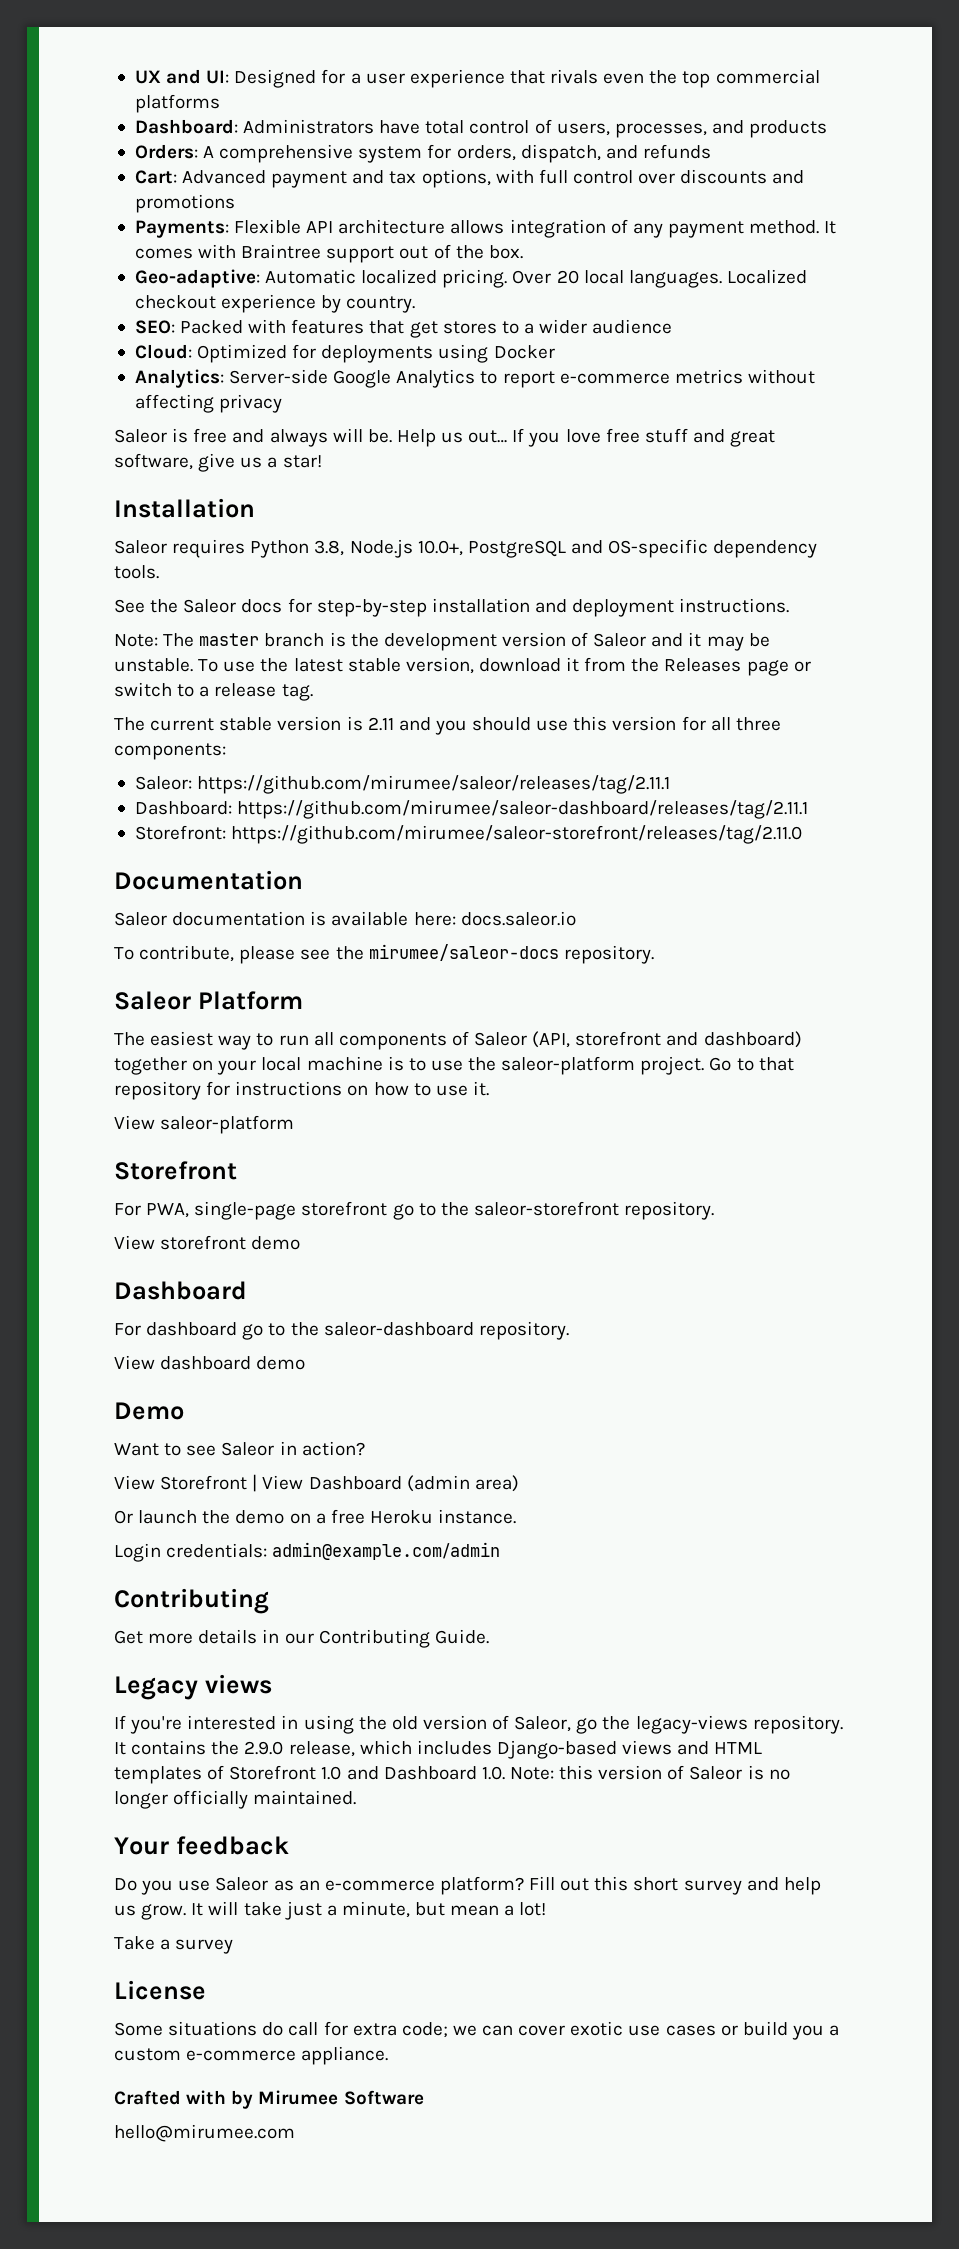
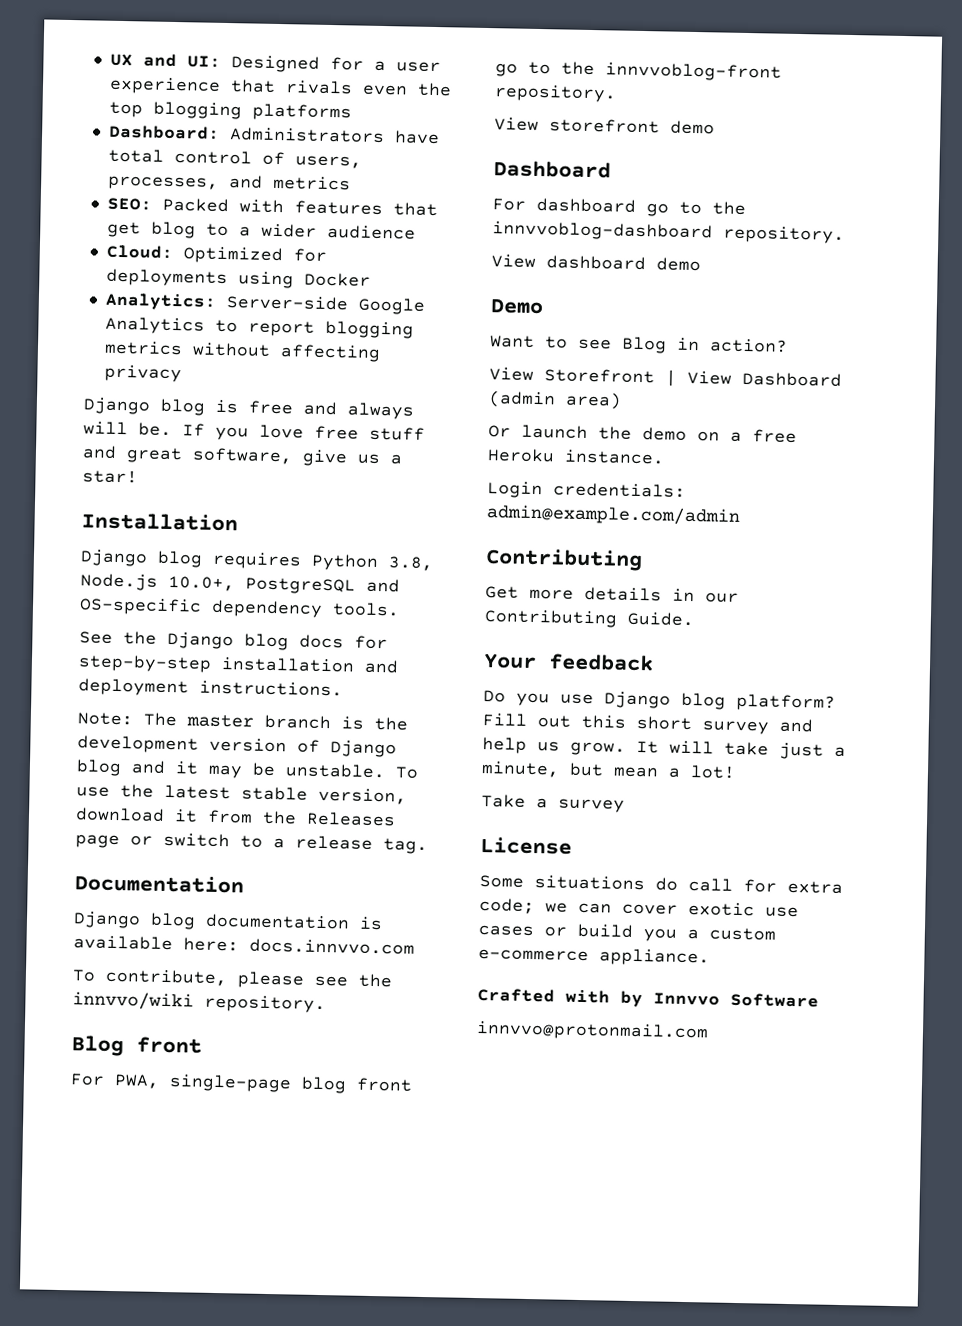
- UX and UI: Designed for a user experience that rivals even the top commercial platforms
+ UX and UI: Designed for a user experience that rivals even the top blogging platforms
- Dashboard: Administrators have total control of users, processes, and products
- Orders: A comprehensive system for orders, dispatch, and refunds
- Cart: Advanced payment and tax options, with full control over discounts and promotions
- Payments: Flexible API architecture allows integration of any payment method. It comes with Braintree support out of the box.
- Geo-adaptive: Automatic localized pricing. Over 20 local languages. Localized checkout experience by country.
+ Dashboard: Administrators have total control of users, processes, and metrics
- SEO: Packed with features that get stores to a wider audience
+ SEO: Packed with features that get blog to a wider audience
- Analytics: Server-side Google Analytics to report e-commerce metrics without affecting privacy
+ Analytics: Server-side Google Analytics to report blogging metrics without affecting privacy
- Saleor is free and always will be.
+ Django blog is free and always will be.
- Help us out…
- Saleor requires Python 3.8, Node.js 10.0+, PostgreSQL and OS-specific dependency tools.
+ Django blog requires Python 3.8, Node.js 10.0+, PostgreSQL and OS-specific dependency tools.
- See the Saleor docs for step-by-step installation and deployment instructions.
+ See the Django blog docs for step-by-step installation and deployment instructions.
- Note: The master branch is the development version of Saleor and it may be unstable.
+ Note: The master branch is the development version of Django blog and it may be unstable.
- The current stable version is 2.11 and you should use this version for all three components:
- Saleor: https://github.com/mirumee/saleor/releases/tag/2.11.1
- Dashboard: https://github.com/mirumee/saleor-dashboard/releases/tag/2.11.1
- Storefront: https://github.com/mirumee/saleor-storefront/releases/tag/2.11.0
- Saleor documentation is available here: docs.saleor.io
+ Django blog documentation is available here: docs.innvvo.com
- To contribute, please see the mirumee/saleor-docs repository.
- Saleor Platform
- The easiest way to run all components of Saleor (API, storefront and dashboard) together on your local machine is to use the saleor-platform project. Go to that repository for instructions on how to use it.
- View saleor-platform
- Storefront
+ To contribute, please see the innvvo/wiki repository.
+ Blog front
- For PWA, single-page storefront go to the saleor-storefront repository.
+ For PWA, single-page blog front go to the innvvoblog-front repository.
- For dashboard go to the saleor-dashboard repository.
+ For dashboard go to the innvvoblog-dashboard repository.
- Want to see Saleor in action?
+ Want to see Blog in action?
- Legacy views
- If you're interested in using the old version of Saleor, go the legacy-views repository. It contains the 2.9.0 release, which includes Django-based views and HTML templates of Storefront 1.0 and Dashboard 1.0. Note: this version of Saleor is no longer officially maintained.
- Do you use Saleor as an e-commerce platform?
+ Do you use Django blog platform?
- Crafted with by Mirumee Software
+ Crafted with by Innvvo Software
- hello@mirumee.com
+ innvvo@protonmail.com

